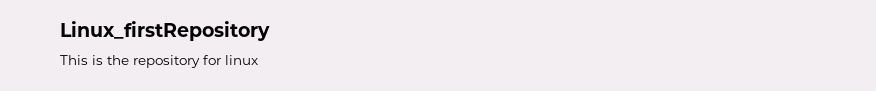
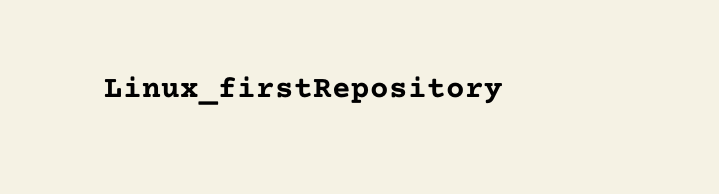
- This is the repository for linux

